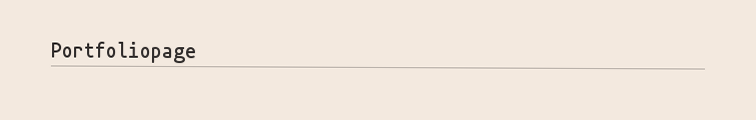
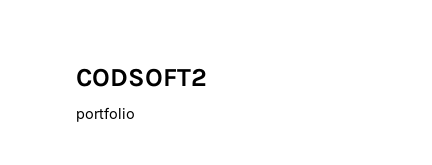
- Portfoliopage
+ CODSOFT2
+ portfolio

